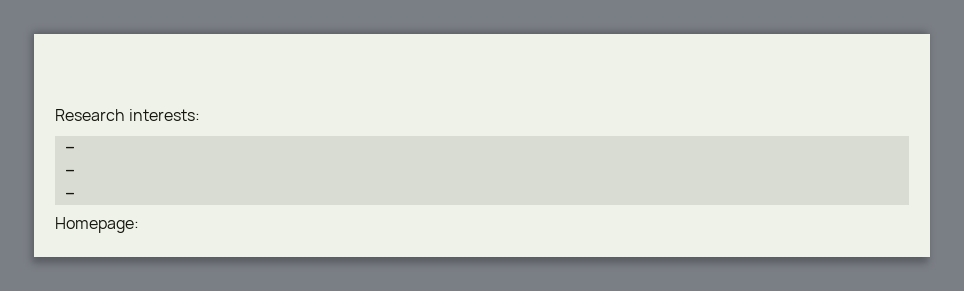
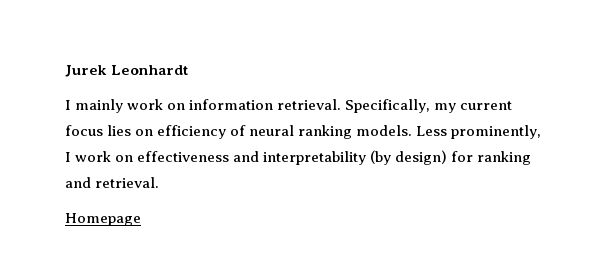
- Research interests:
- -
- -
- -
- Homepage:
+ Jurek Leonhardt
+ I mainly work on information retrieval. Specifically, my current focus lies on efficiency of neural ranking models. Less prominently, I work on effectiveness and interpretability (by design) for ranking and retrieval.
+ Homepage

